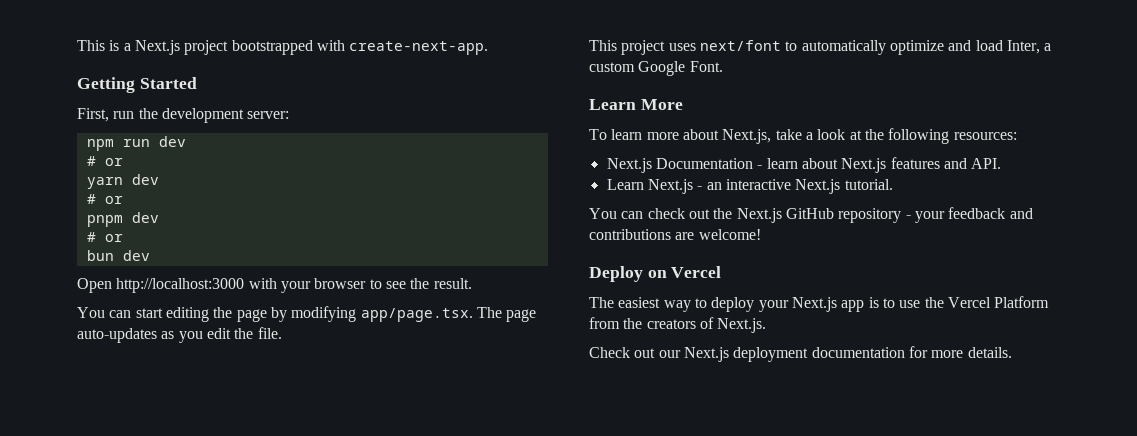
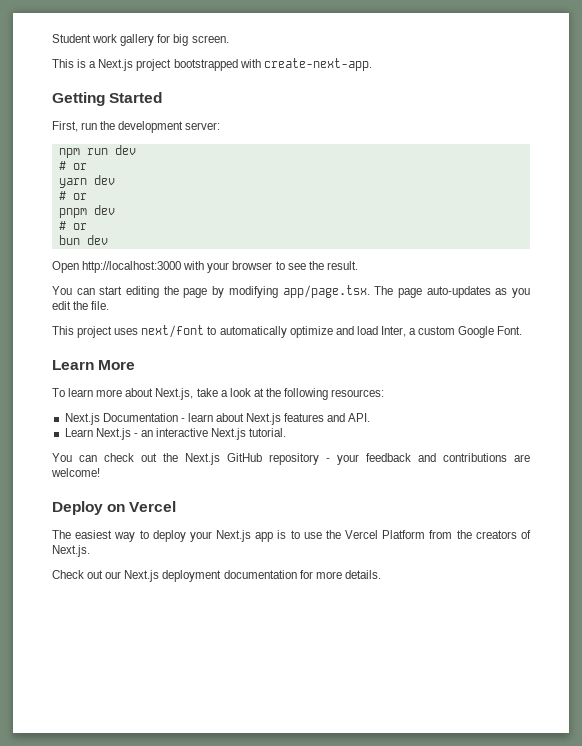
+ Student work gallery for big screen.

